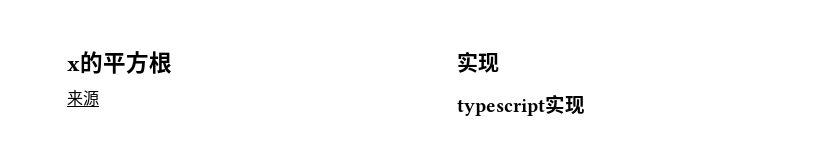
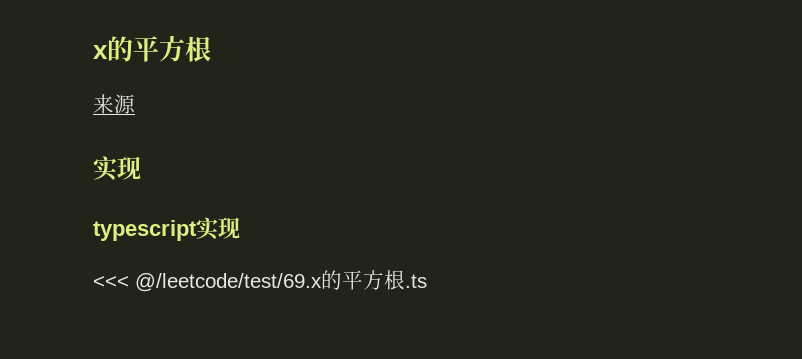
+ <<< @/leetcode/test/69.x的平方根.ts

